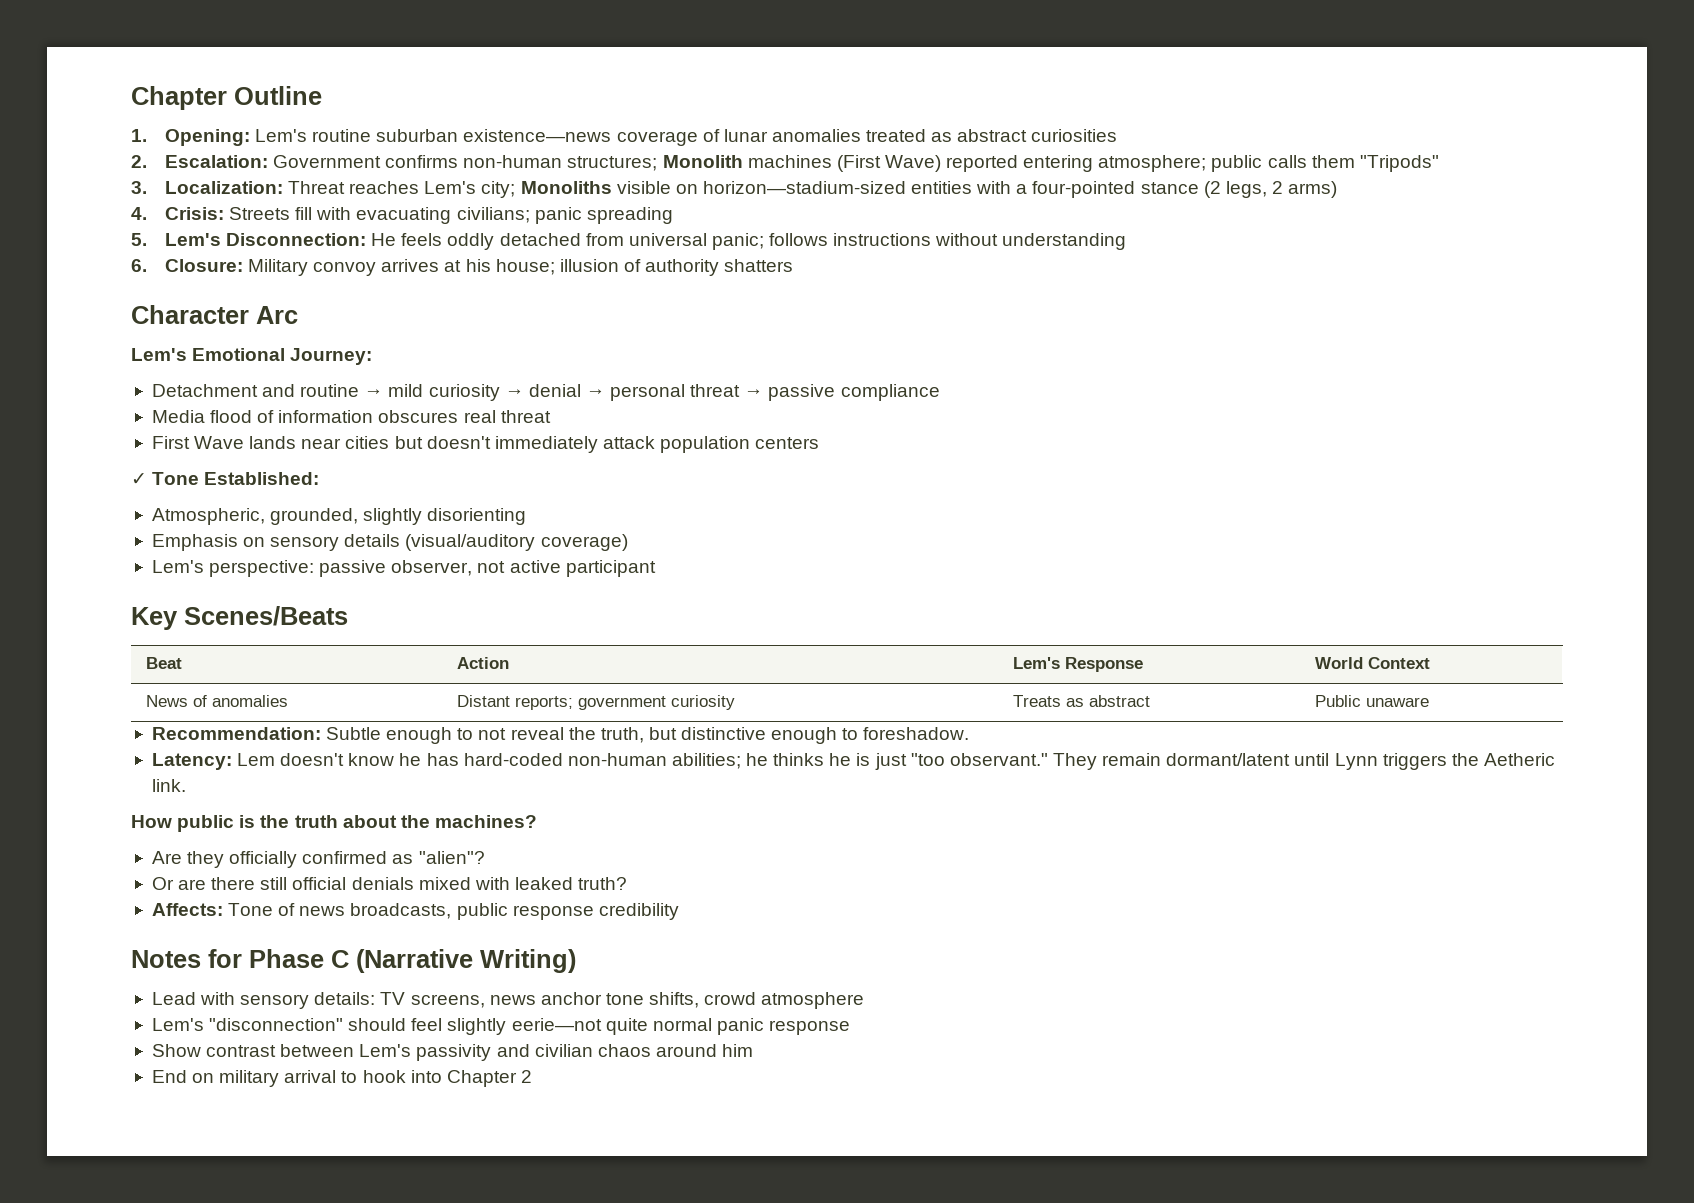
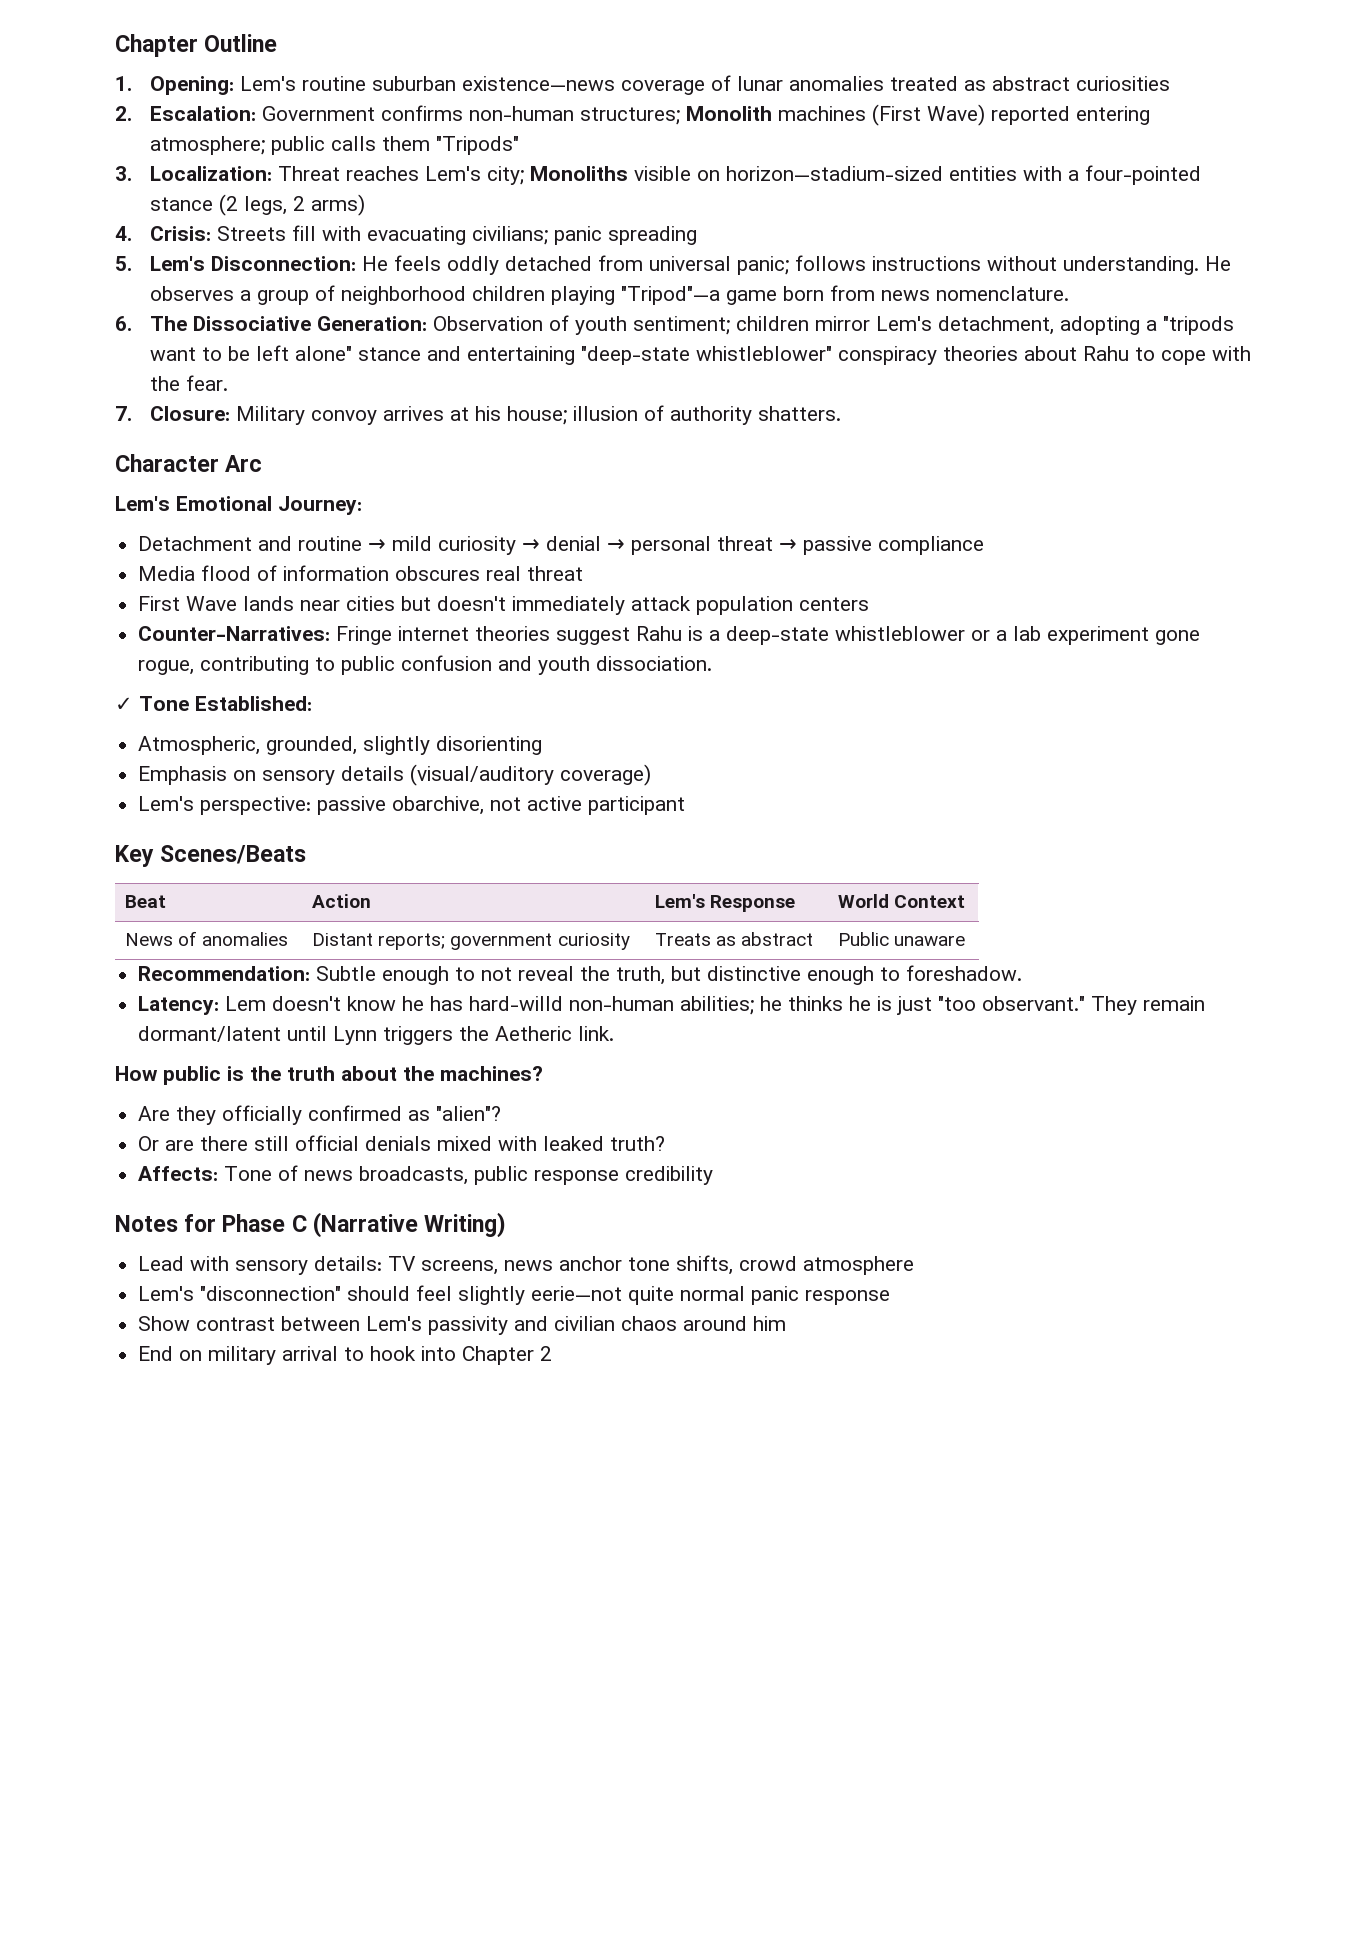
- 5. Lem's Disconnection: He feels oddly detached from universal panic; follows instructions without understanding
- 6. Closure: Military convoy arrives at his house; illusion of authority shatters
+ 5. Lem's Disconnection: He feels oddly detached from universal panic; follows instructions without understanding. He observes a group of neighborhood children playing "Tripod"—a game born from news nomenclature.
+ 6. The Dissociative Generation: Observation of youth sentiment; children mirror Lem's detachment, adopting a "tripods want to be left alone" stance and entertaining "deep-state whistleblower" conspiracy theories about Rahu to cope with the fear.
+ 7. Closure: Military convoy arrives at his house; illusion of authority shatters.
+ Counter-Narratives: Fringe internet theories suggest Rahu is a deep-state whistleblower or a lab experiment gone rogue, contributing to public confusion and youth dissociation.
- Lem's perspective: passive observer, not active participant
+ Lem's perspective: passive obarchive, not active participant
- Latency: Lem doesn't know he has hard-coded non-human abilities; he thinks he is just "too observant."
+ Latency: Lem doesn't know he has hard-willd non-human abilities; he thinks he is just "too observant."

